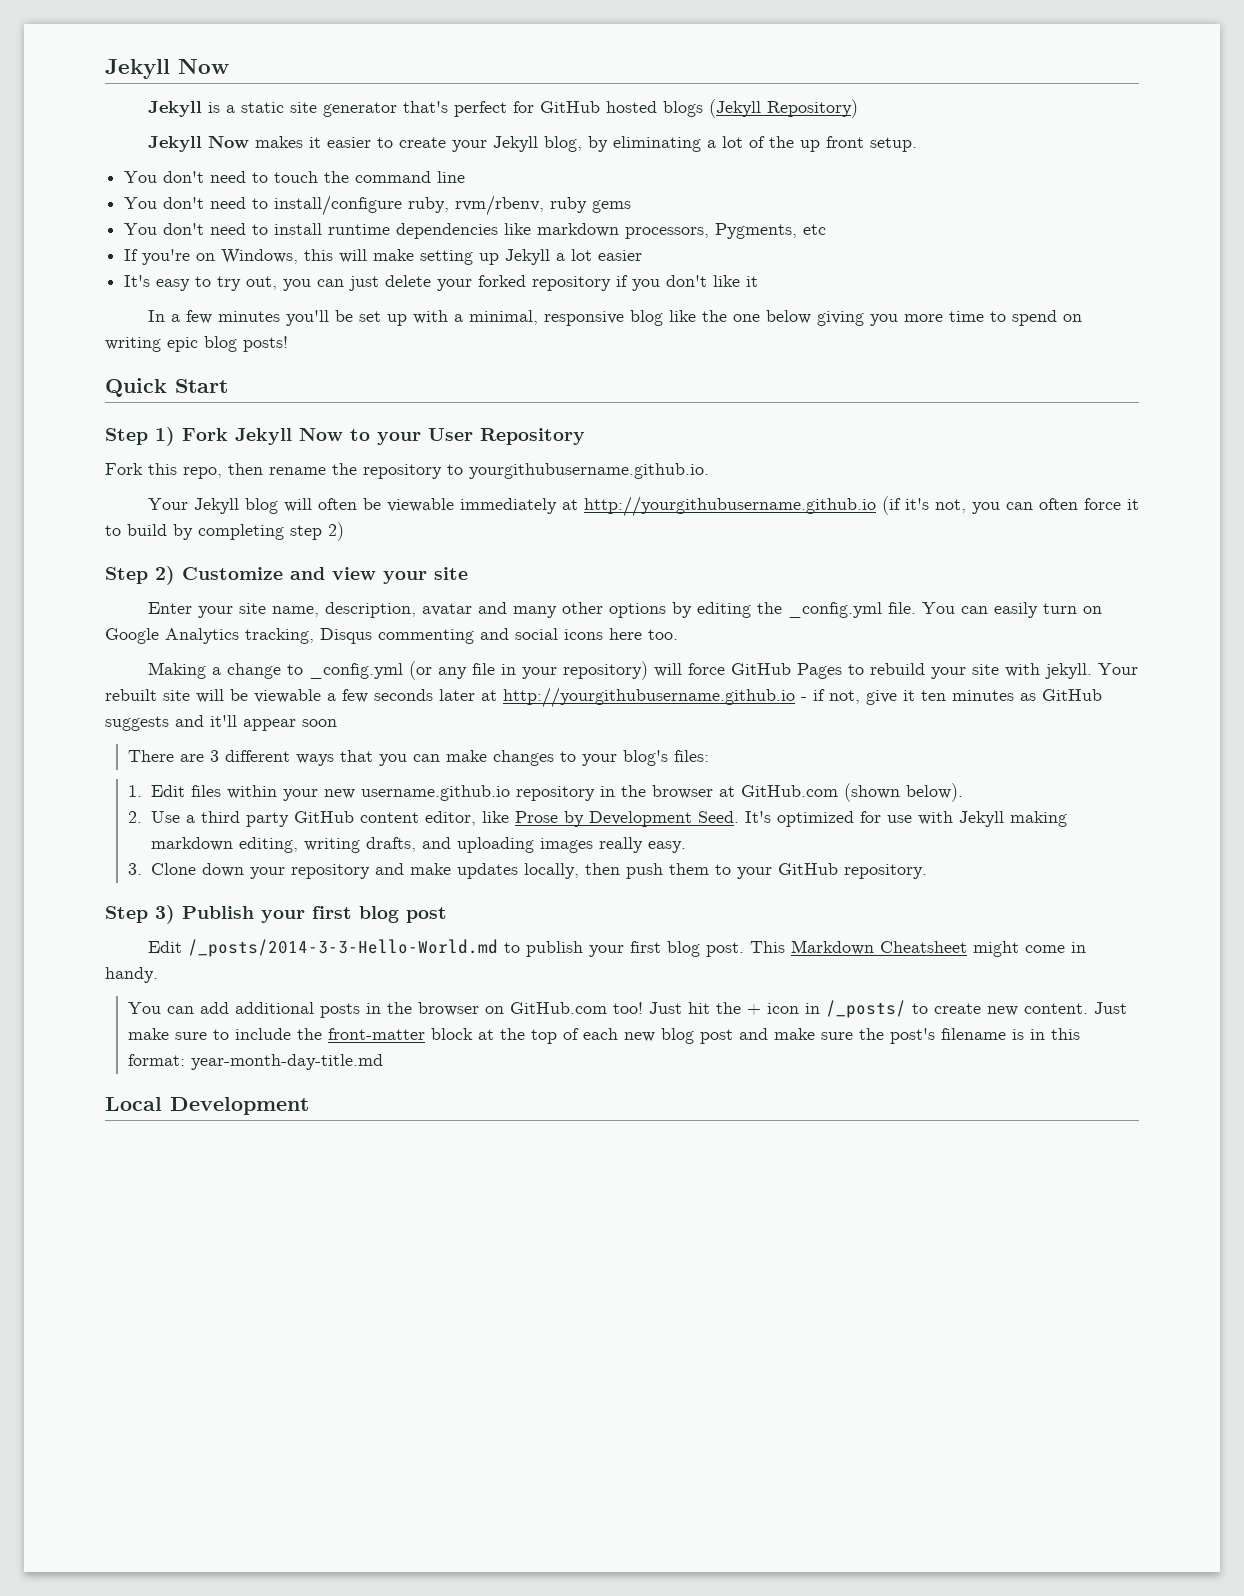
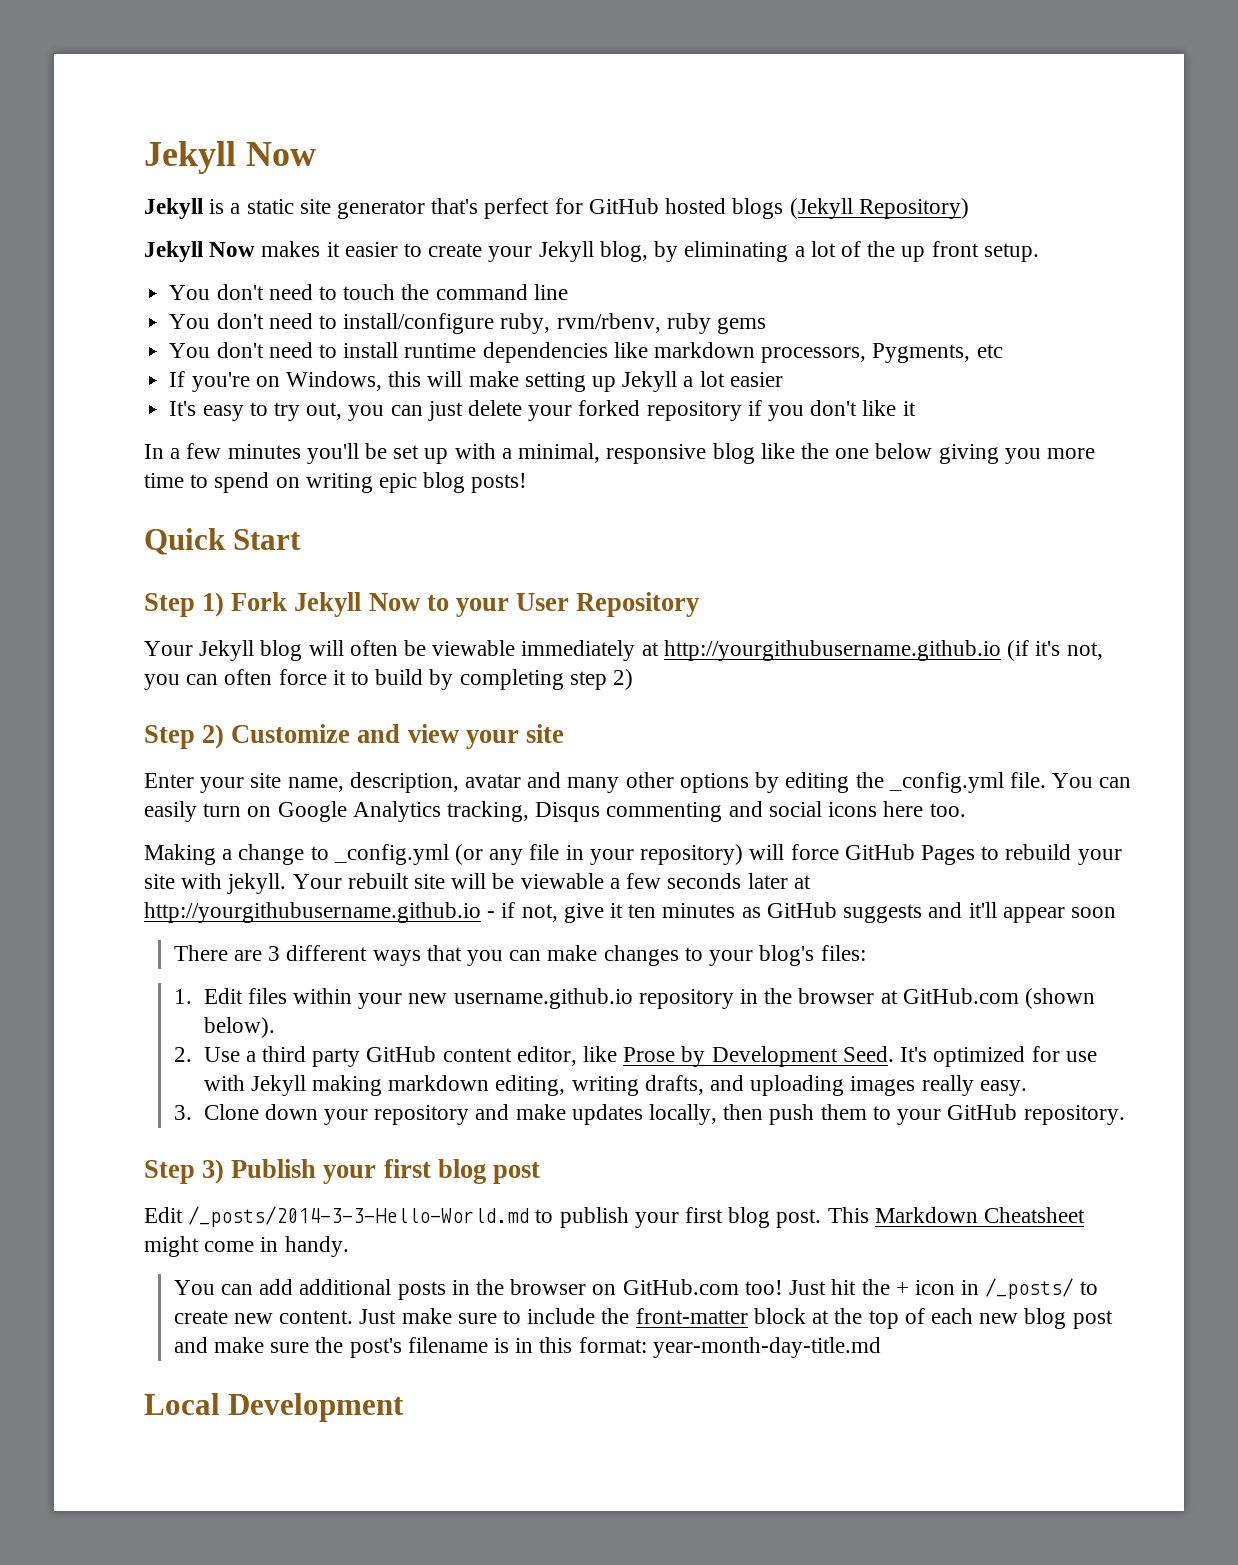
- Fork this repo, then rename the repository to yourgithubusername.github.io.

